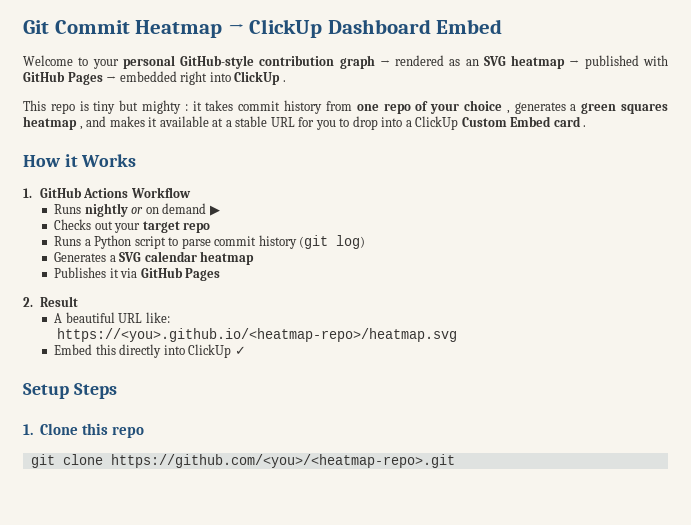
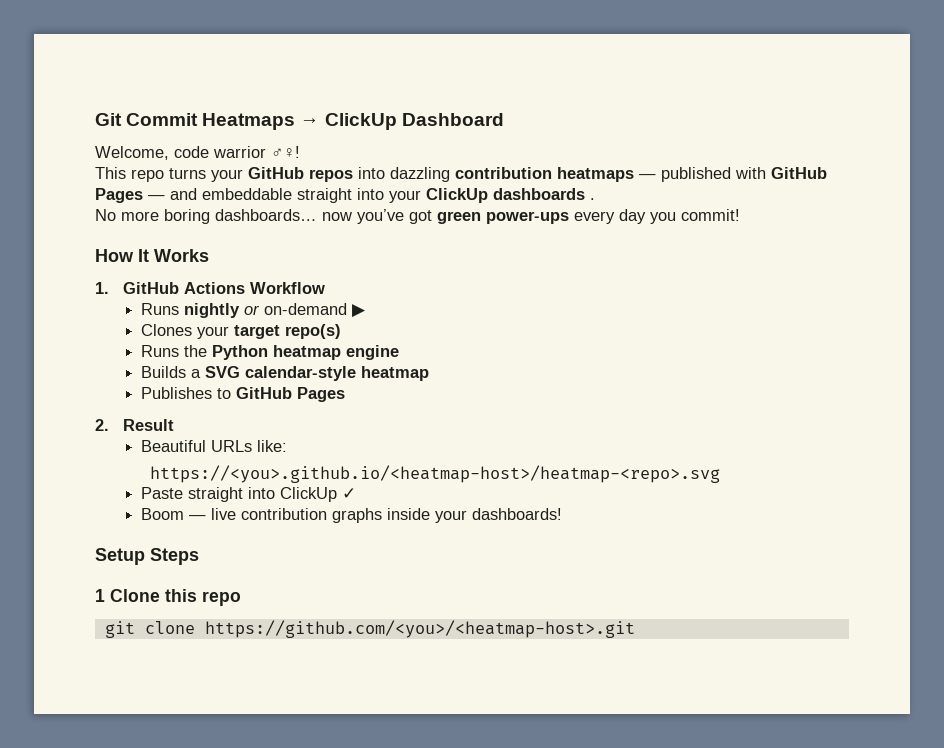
- Git Commit Heatmap → ClickUp Dashboard Embed
- Welcome to your personal GitHub-style contribution graph → rendered as an SVG heatmap → published with GitHub Pages → embedded right into ClickUp .
- This repo is tiny but mighty : it takes commit history from one repo of your choice , generates a green squares heatmap , and makes it available at a stable URL for you to drop into a ClickUp Custom Embed card .
+ Git Commit Heatmaps → ClickUp Dashboard
+ Welcome, code warrior ♂♀!
+ This repo turns your GitHub repos into dazzling contribution heatmaps — published with GitHub Pages — and embeddable straight into your ClickUp dashboards .
+ No more boring dashboards… now you’ve got green power-ups every day you commit!
- How it Works
+ How It Works
- Runs nightly or on demand ▶
+ Runs nightly or on-demand ▶
- Checks out your target repo
- Runs a Python script to parse commit history (git log)
- Generates a SVG calendar heatmap
+ Clones your target repo(s)
+ Runs the Python heatmap engine
+ Builds a SVG calendar-style heatmap
- Publishes it via GitHub Pages
+ Publishes to GitHub Pages
- A beautiful URL like:
- https://<you>.github.io/<heatmap-repo>/heatmap.svg
- Embed this directly into ClickUp ✓
+ Beautiful URLs like:
+ https://<you>.github.io/<heatmap-host>/heatmap-<repo>.svg
+ Paste straight into ClickUp ✓
+ Boom — live contribution graphs inside your dashboards!
- 1. Clone this repo
+ 1 Clone this repo
- git clone https://github.com/<you>/<heatmap-repo>.git
+ git clone https://github.com/<you>/<heatmap-host>.git

